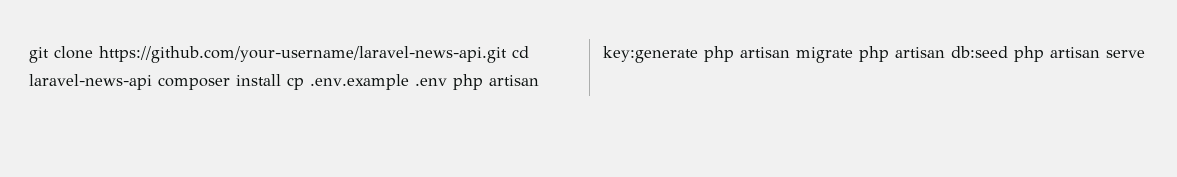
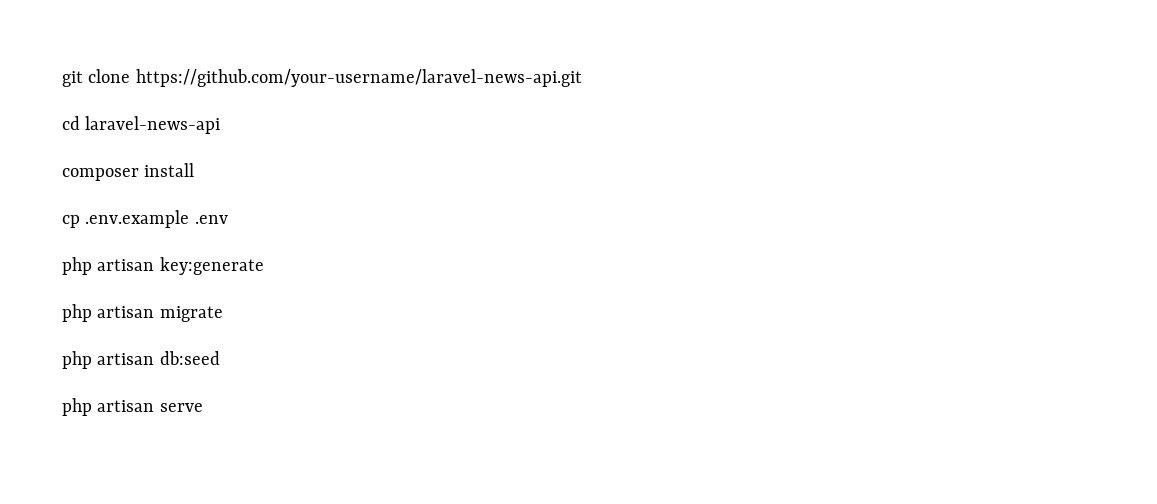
- git clone https://github.com/your-username/laravel-news-api.git cd laravel-news-api composer install cp .env.example .env php artisan key:generate php artisan migrate php artisan db:seed php artisan serve
+ git clone https://github.com/your-username/laravel-news-api.git
+ cd laravel-news-api
+ composer install
+ cp .env.example .env
+ php artisan key:generate
+ php artisan migrate
+ php artisan db:seed
+ php artisan serve

